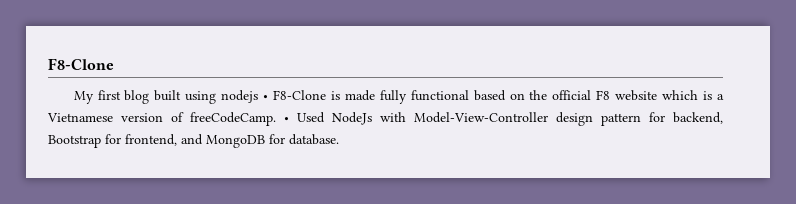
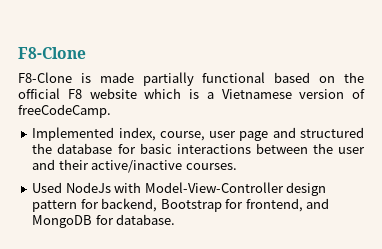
- My first blog built using nodejs • F8-Clone is made fully functional based on the official F8 website which is a Vietnamese version of freeCodeCamp. • Used NodeJs with Model-View-Controller design pattern for backend, Bootstrap for frontend, and MongoDB for database.
+ F8-Clone is made partially functional based on the official F8 website which is a Vietnamese version of freeCodeCamp.
+ Implemented index, course, user page and structured the database for basic interactions between the user and their active/inactive courses.
+ Used NodeJs with Model-View-Controller design pattern for backend, Bootstrap for frontend, and MongoDB for database.

